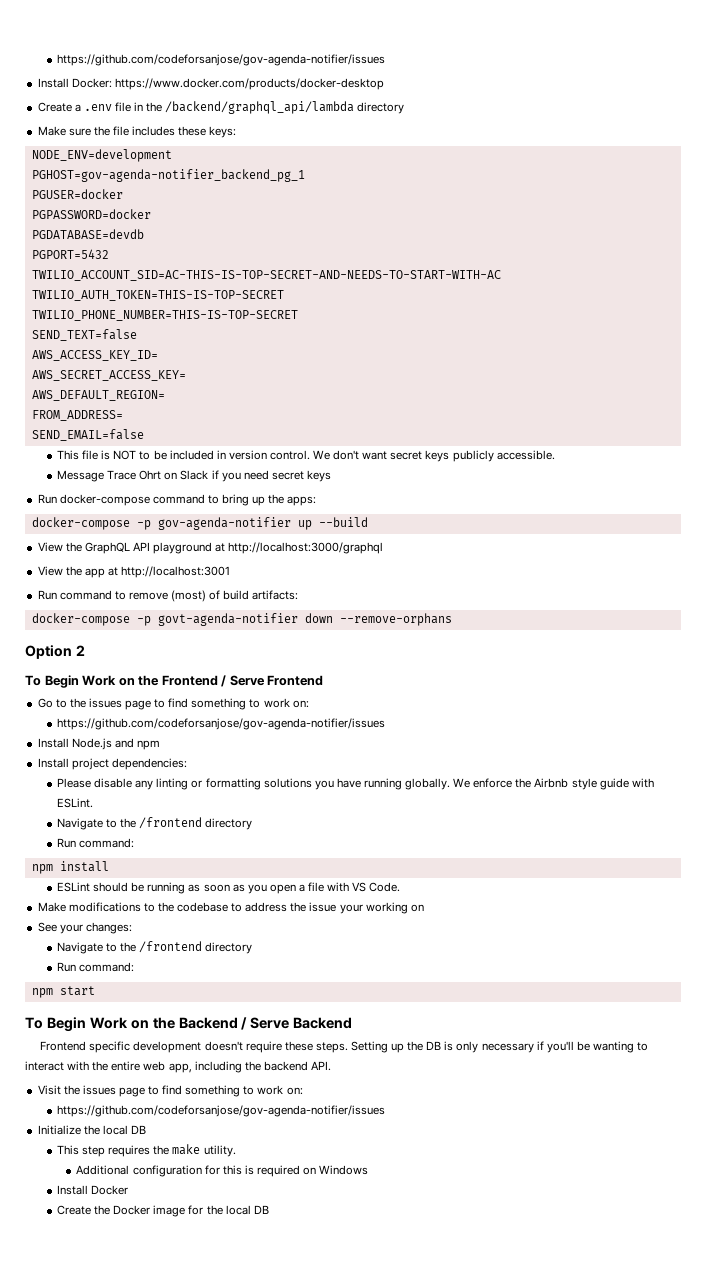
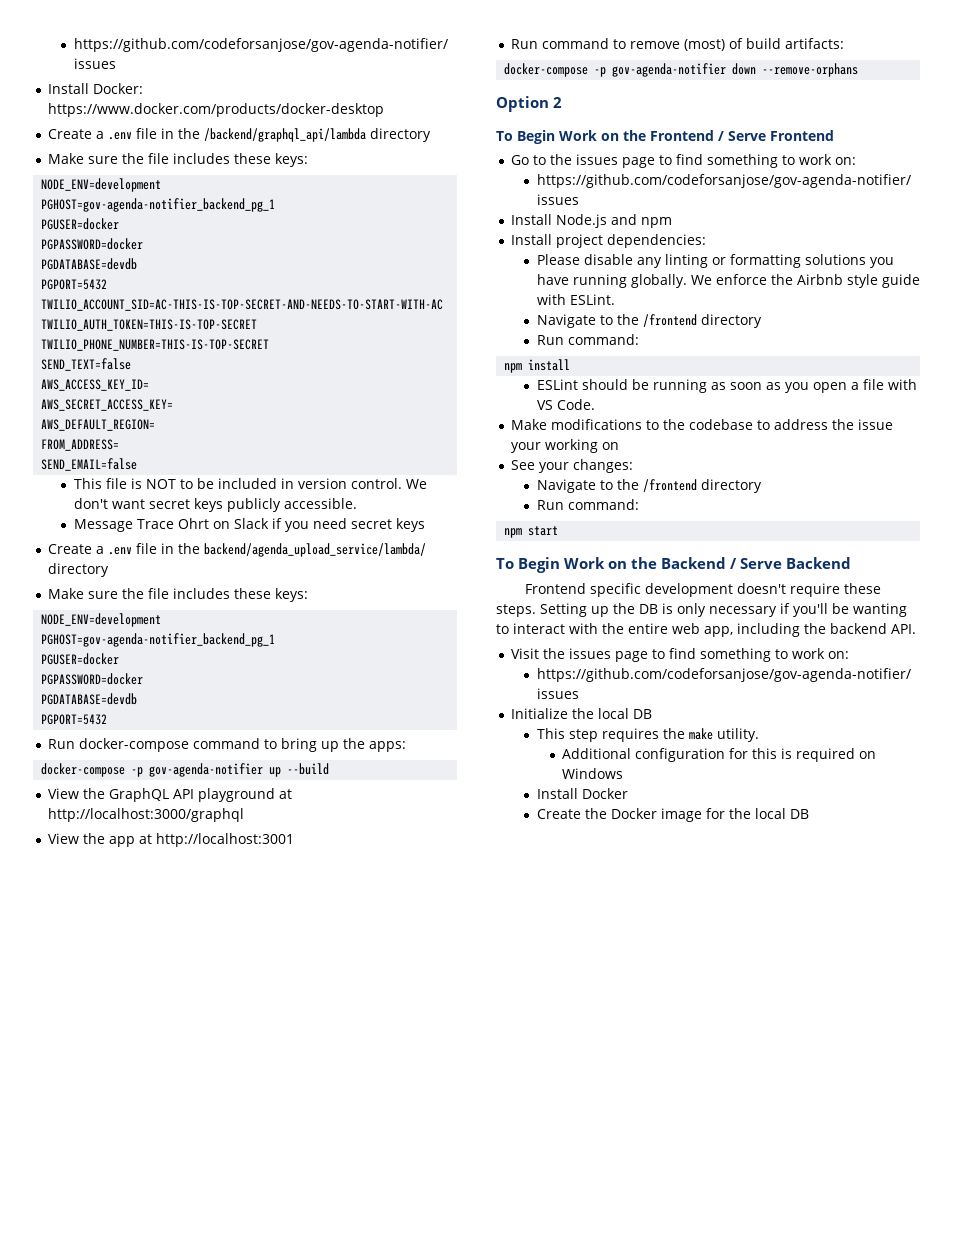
+ Create a .env file in the backend/agenda_upload_service/lambda/ directory
+ Make sure the file includes these keys:
+ NODE_ENV=development
+ PGHOST=gov-agenda-notifier_backend_pg_1
+ PGUSER=docker
+ PGPASSWORD=docker
+ PGDATABASE=devdb
+ PGPORT=5432
- docker-compose -p govt-agenda-notifier down --remove-orphans
+ docker-compose -p gov-agenda-notifier down --remove-orphans

